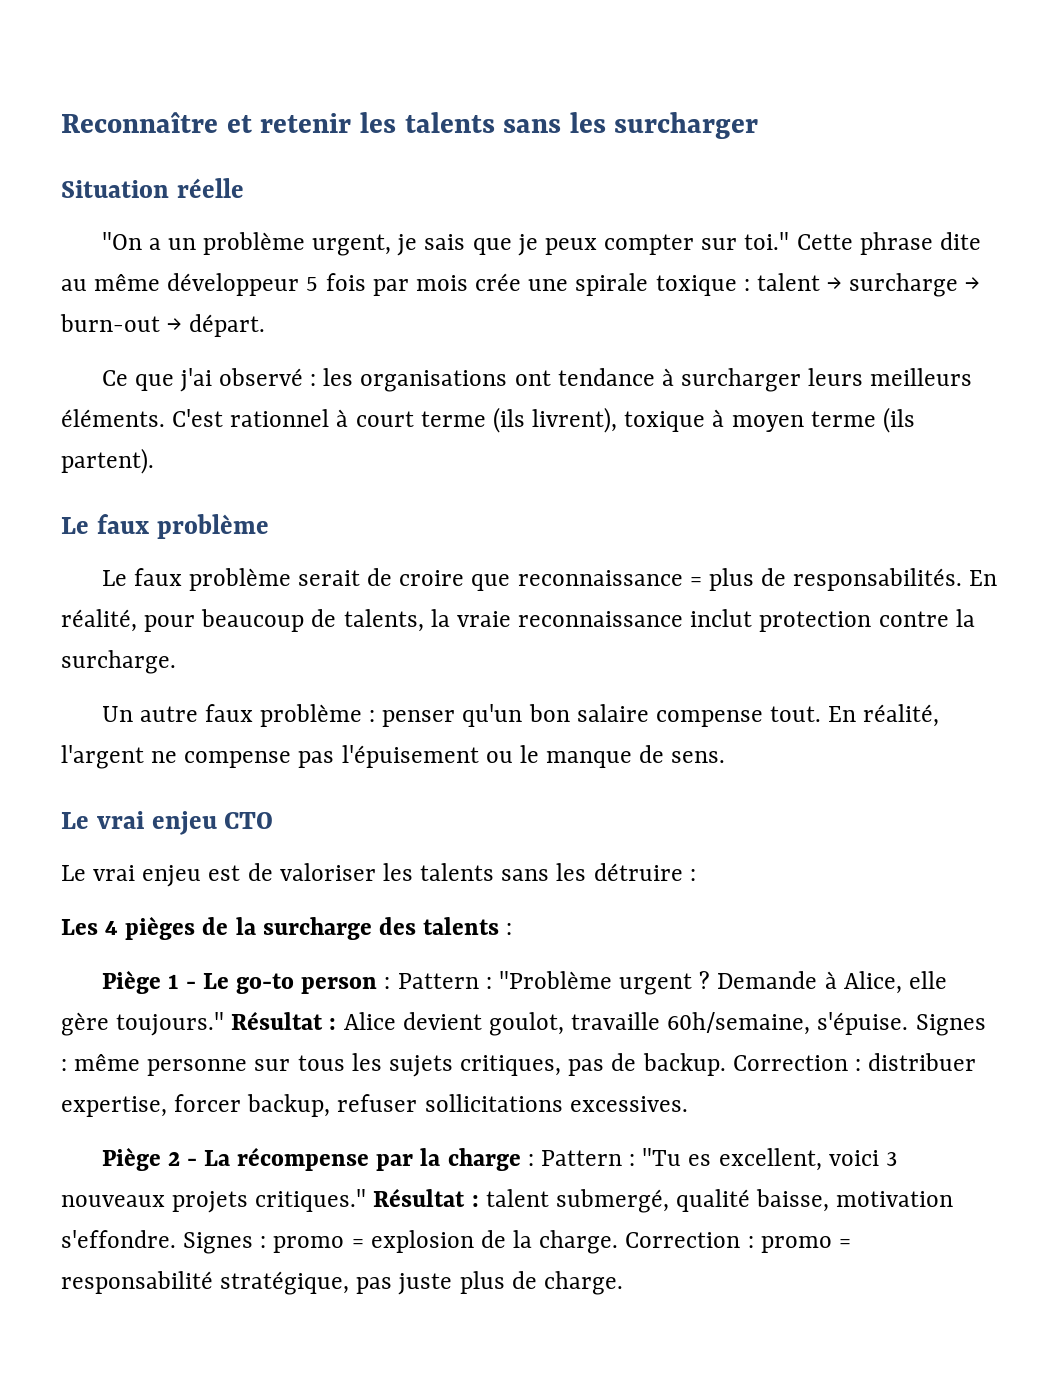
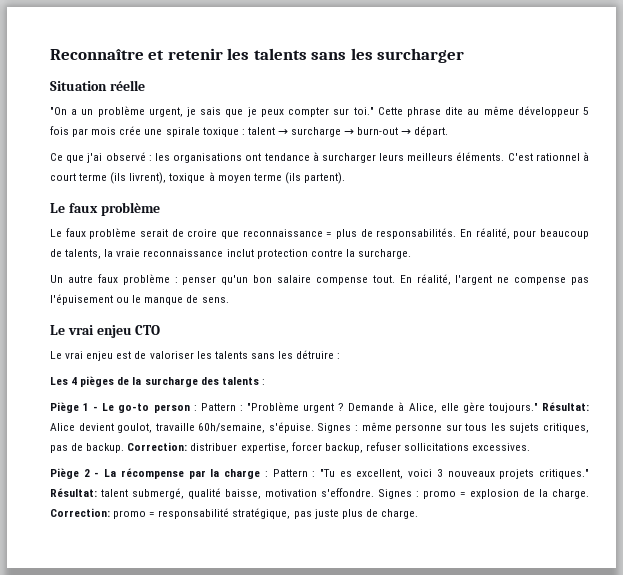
- Résultat : Alice devient goulot, travaille 60h/semaine, s'épuise.
+ Résultat: Alice devient goulot, travaille 60h/semaine, s'épuise.
- Correction : distribuer expertise, forcer backup, refuser sollicitations excessives.
+ Correction: distribuer expertise, forcer backup, refuser sollicitations excessives.
- Résultat : talent submergé, qualité baisse, motivation s'effondre.
+ Résultat: talent submergé, qualité baisse, motivation s'effondre.
- Correction : promo = responsabilité stratégique, pas juste plus de charge.
+ Correction: promo = responsabilité stratégique, pas juste plus de charge.

